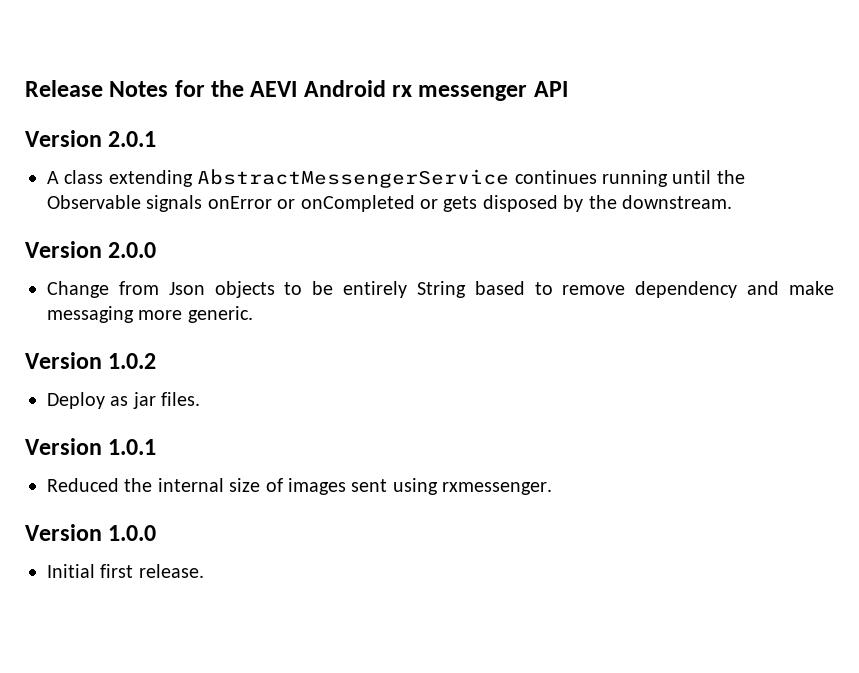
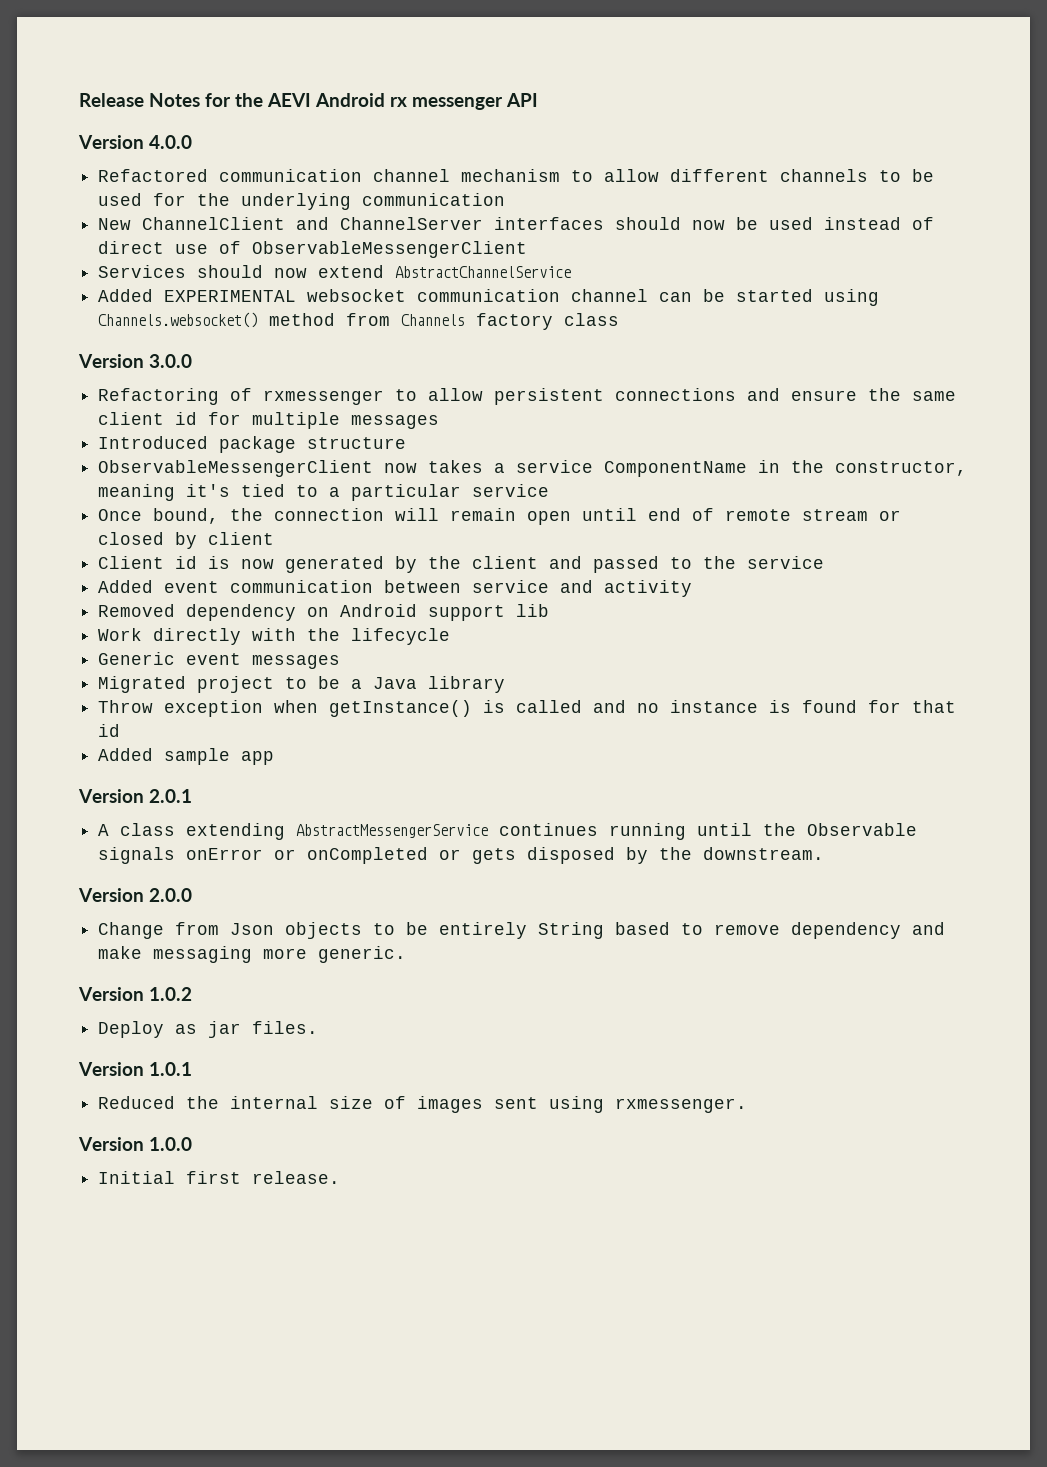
+ Version 4.0.0
+ Refactored communication channel mechanism to allow different channels to be used for the underlying communication
+ New ChannelClient and ChannelServer interfaces should now be used instead of direct use of ObservableMessengerClient
+ Services should now extend AbstractChannelService
+ Added EXPERIMENTAL websocket communication channel can be started using Channels.websocket() method from Channels factory class
+ Version 3.0.0
+ Refactoring of rxmessenger to allow persistent connections and ensure the same client id for multiple messages
+ Introduced package structure
+ ObservableMessengerClient now takes a service ComponentName in the constructor, meaning it's tied to a particular service
+ Once bound, the connection will remain open until end of remote stream or closed by client
+ Client id is now generated by the client and passed to the service
+ Added event communication between service and activity
+ Removed dependency on Android support lib
+ Work directly with the lifecycle
+ Generic event messages
+ Migrated project to be a Java library
+ Throw exception when getInstance() is called and no instance is found for that id
+ Added sample app

